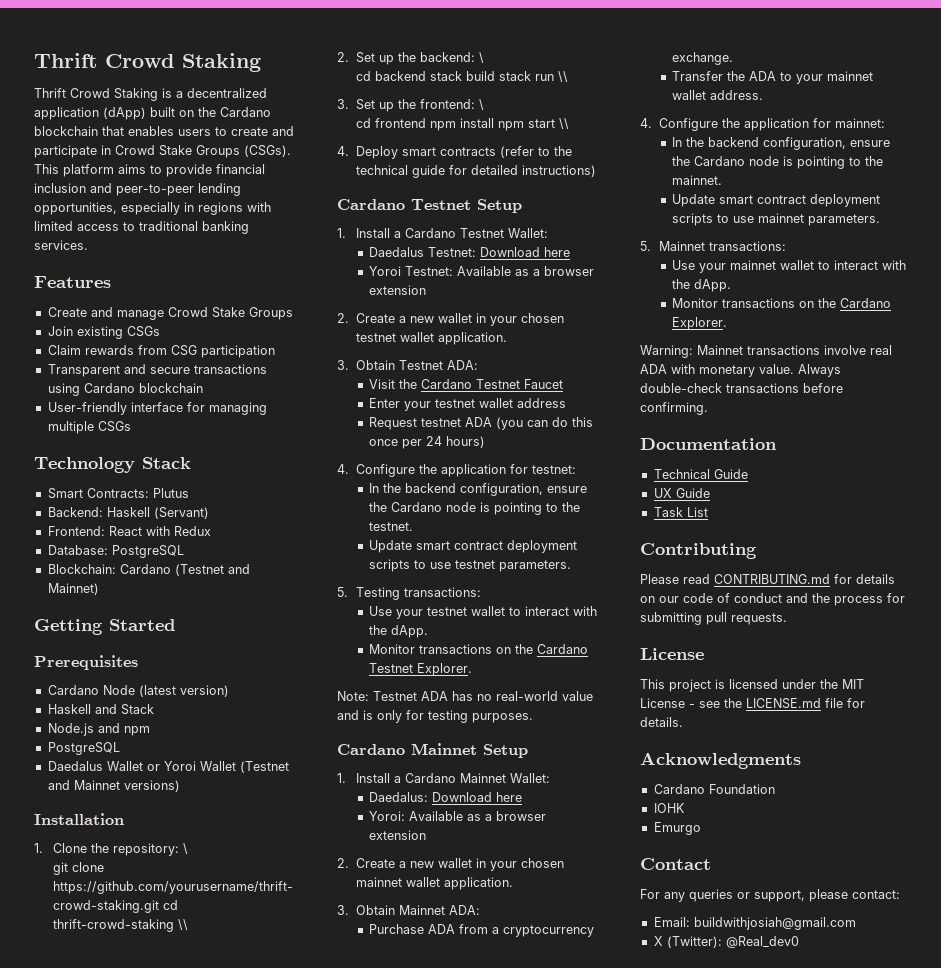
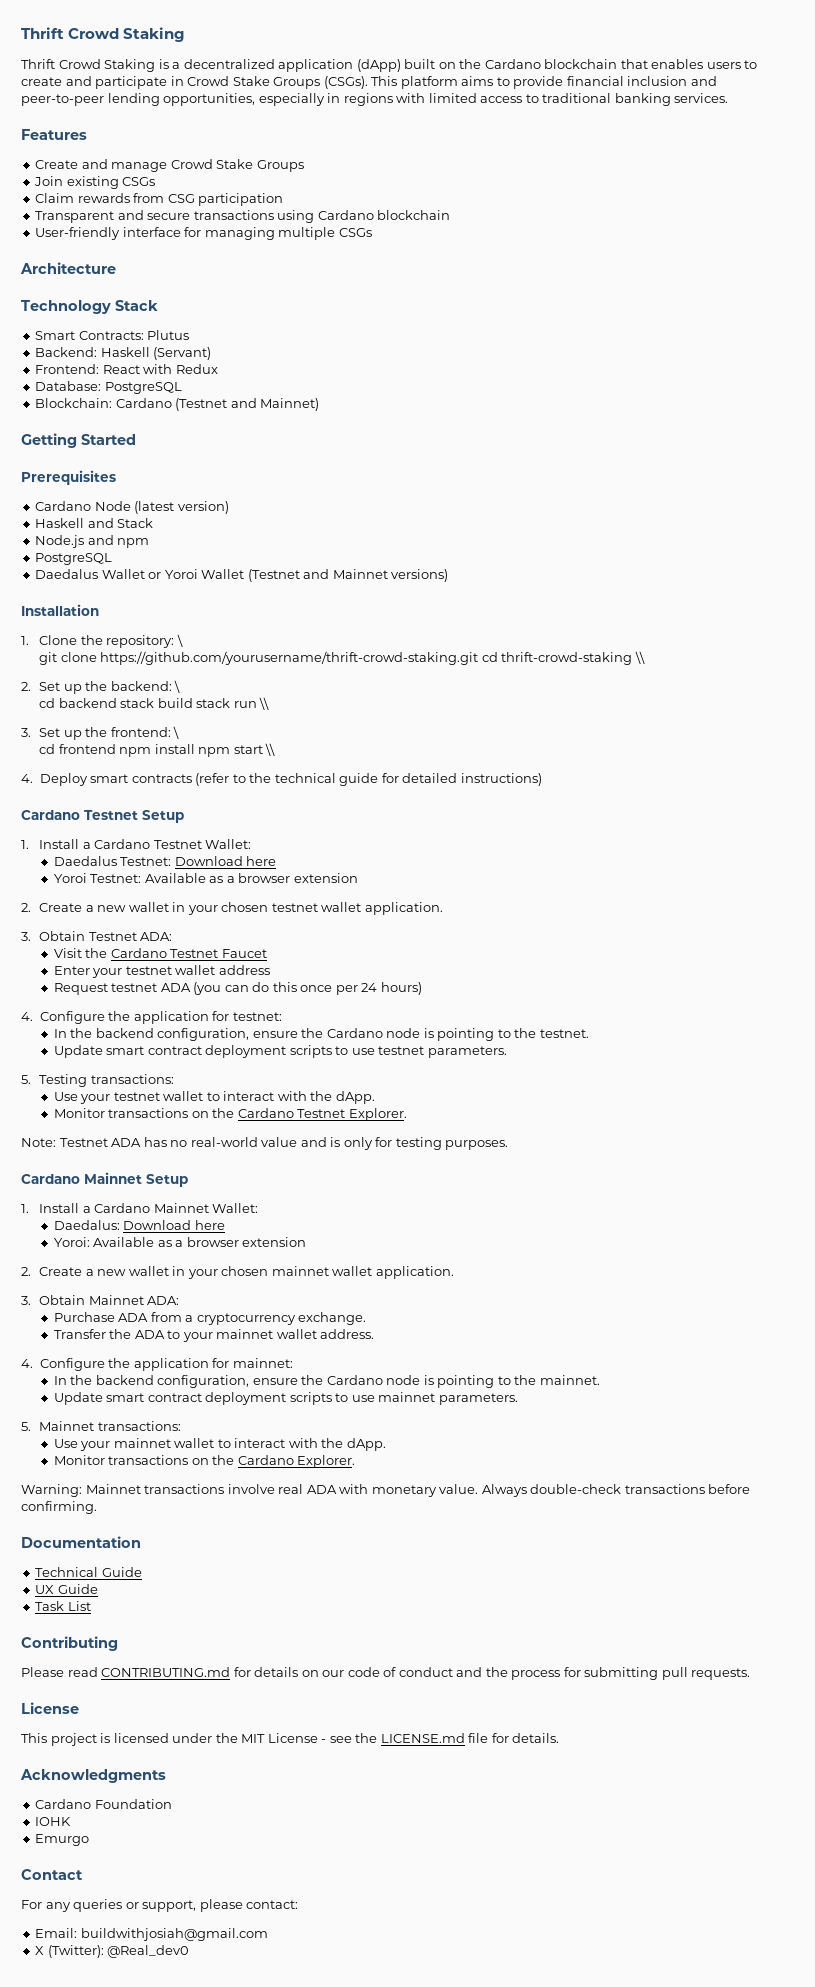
+ Architecture

